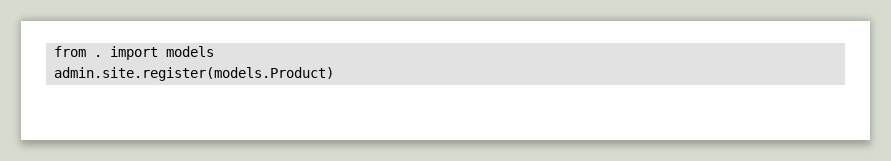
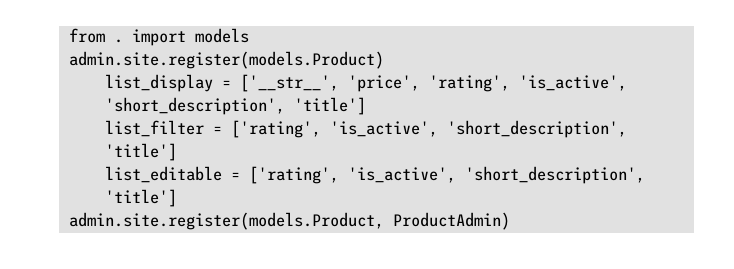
+ list_display = ['__str__', 'price', 'rating', 'is_active', 'short_description', 'title']
+ list_filter = ['rating', 'is_active', 'short_description', 'title']
+ list_editable = ['rating', 'is_active', 'short_description', 'title']
+ admin.site.register(models.Product, ProductAdmin)

